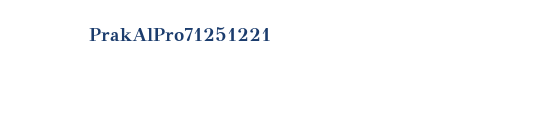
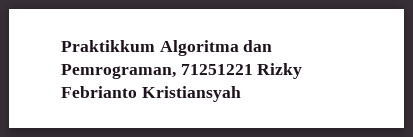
- PrakAlPro71251221
+ Praktikkum Algoritma dan Pemrograman, 71251221 Rizky Febrianto Kristiansyah

